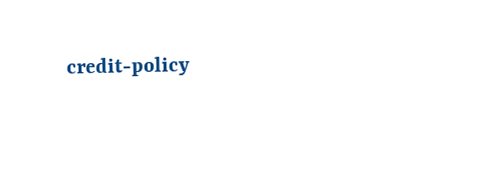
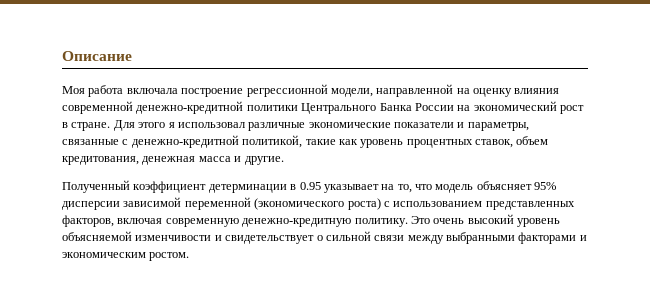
- credit-policy
+ Описание
+ Моя работа включала построение регрессионной модели, направленной на оценку влияния современной денежно-кредитной политики Центрального Банка России на экономический рост в стране. Для этого я использовал различные экономические показатели и параметры, связанные с денежно-кредитной политикой, такие как уровень процентных ставок, объем кредитования, денежная масса и другие.
+ Полученный коэффициент детерминации в 0.95 указывает на то, что модель объясняет 95% дисперсии зависимой переменной (экономического роста) с использованием представленных факторов, включая современную денежно-кредитную политику. Это очень высокий уровень объясняемой изменчивости и свидетельствует о сильной связи между выбранными факторами и экономическим ростом.

